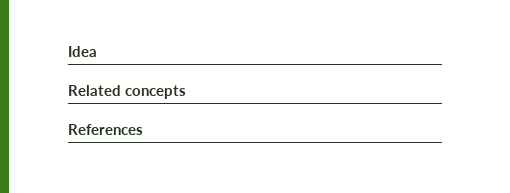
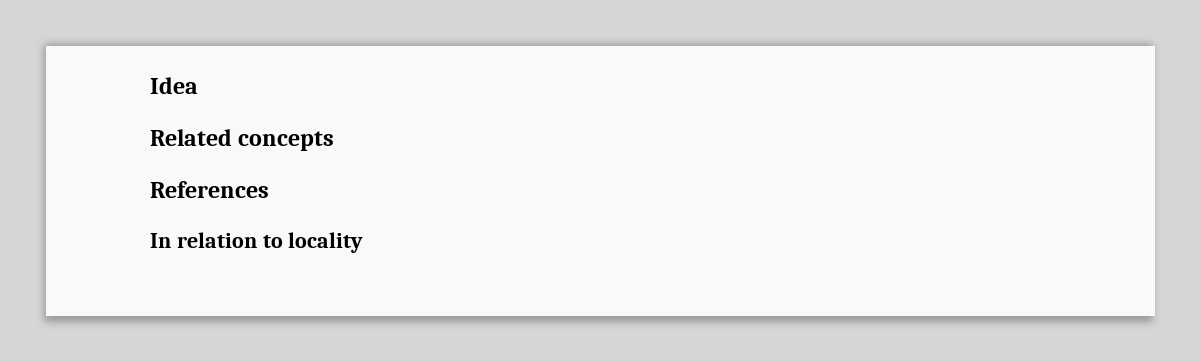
+ In relation to locality

